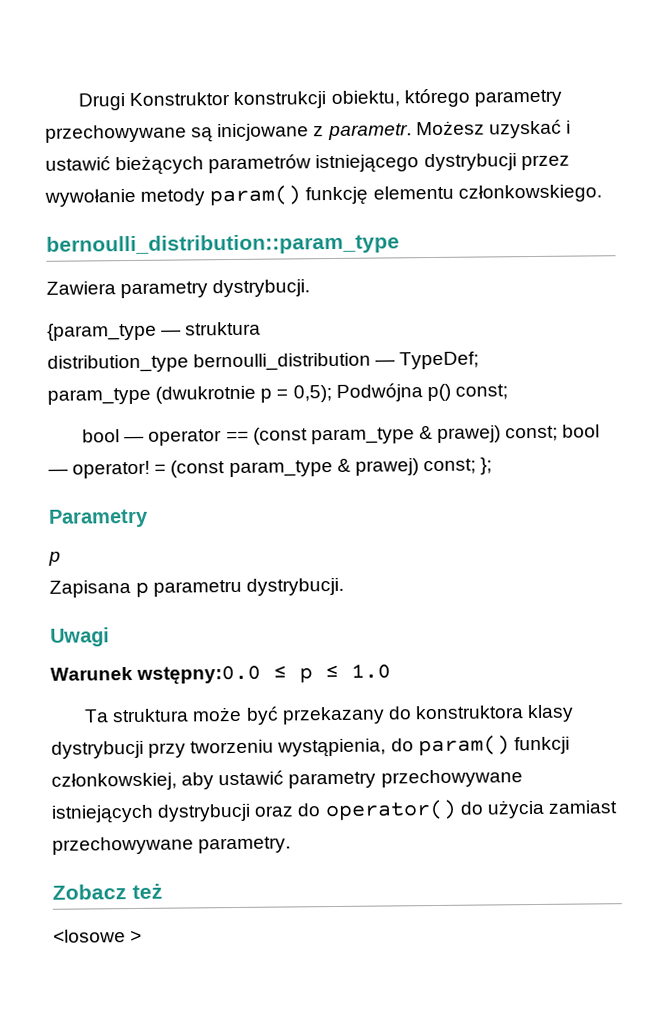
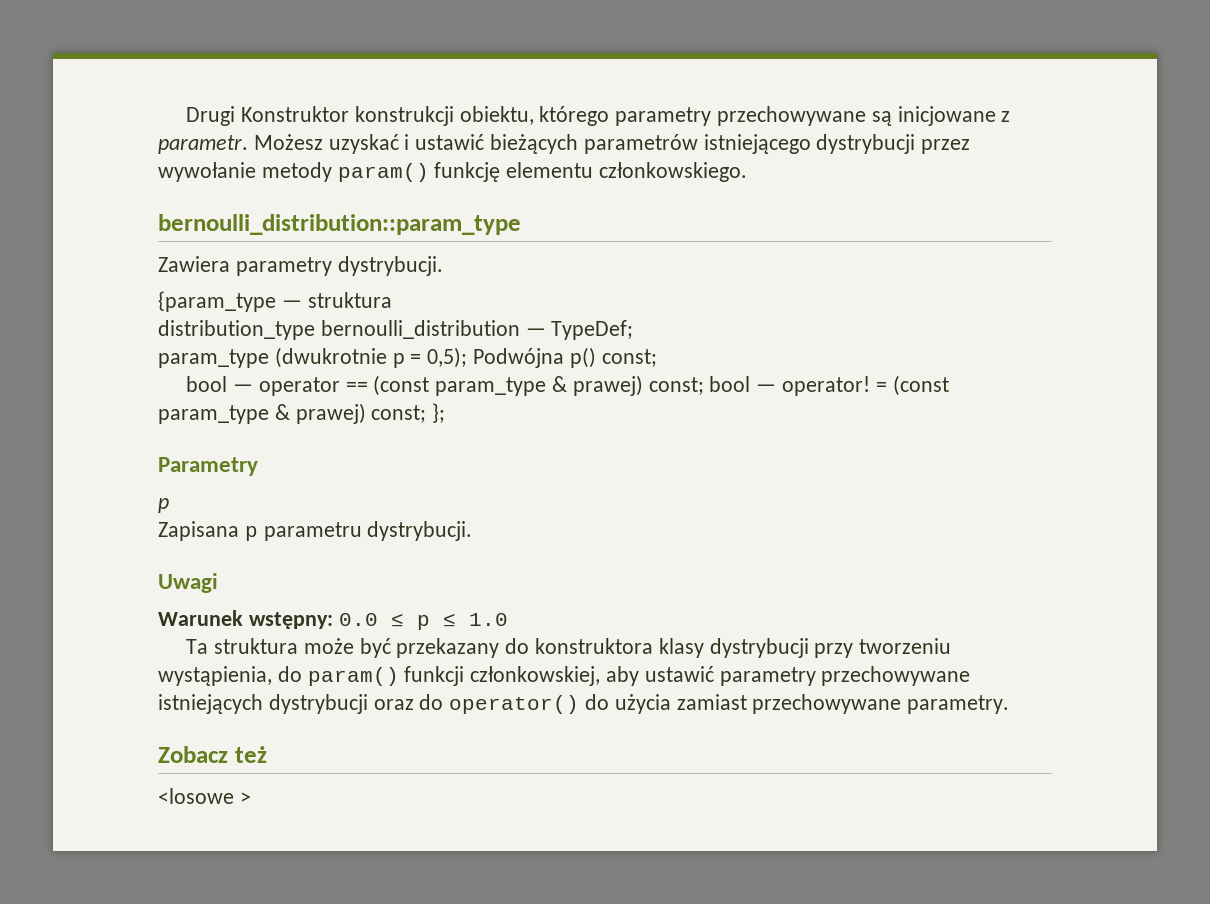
- Warunek wstępny:0.0 ≤ p ≤ 1.0
+ Warunek wstępny: 0.0 ≤ p ≤ 1.0

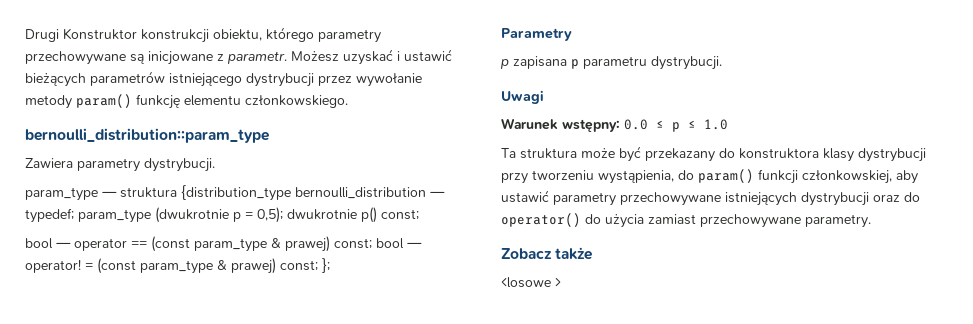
- {param_type — struktura
- distribution_type bernoulli_distribution — TypeDef;
- param_type (dwukrotnie p = 0,5); Podwójna p() const;
+ param_type — struktura {distribution_type bernoulli_distribution — typedef; param_type (dwukrotnie p = 0,5); dwukrotnie p() const;
  Parametry
- p
- Zapisana p parametru dystrybucji.
+ p zapisana p parametru dystrybucji.
- Zobacz też
+ Zobacz także

